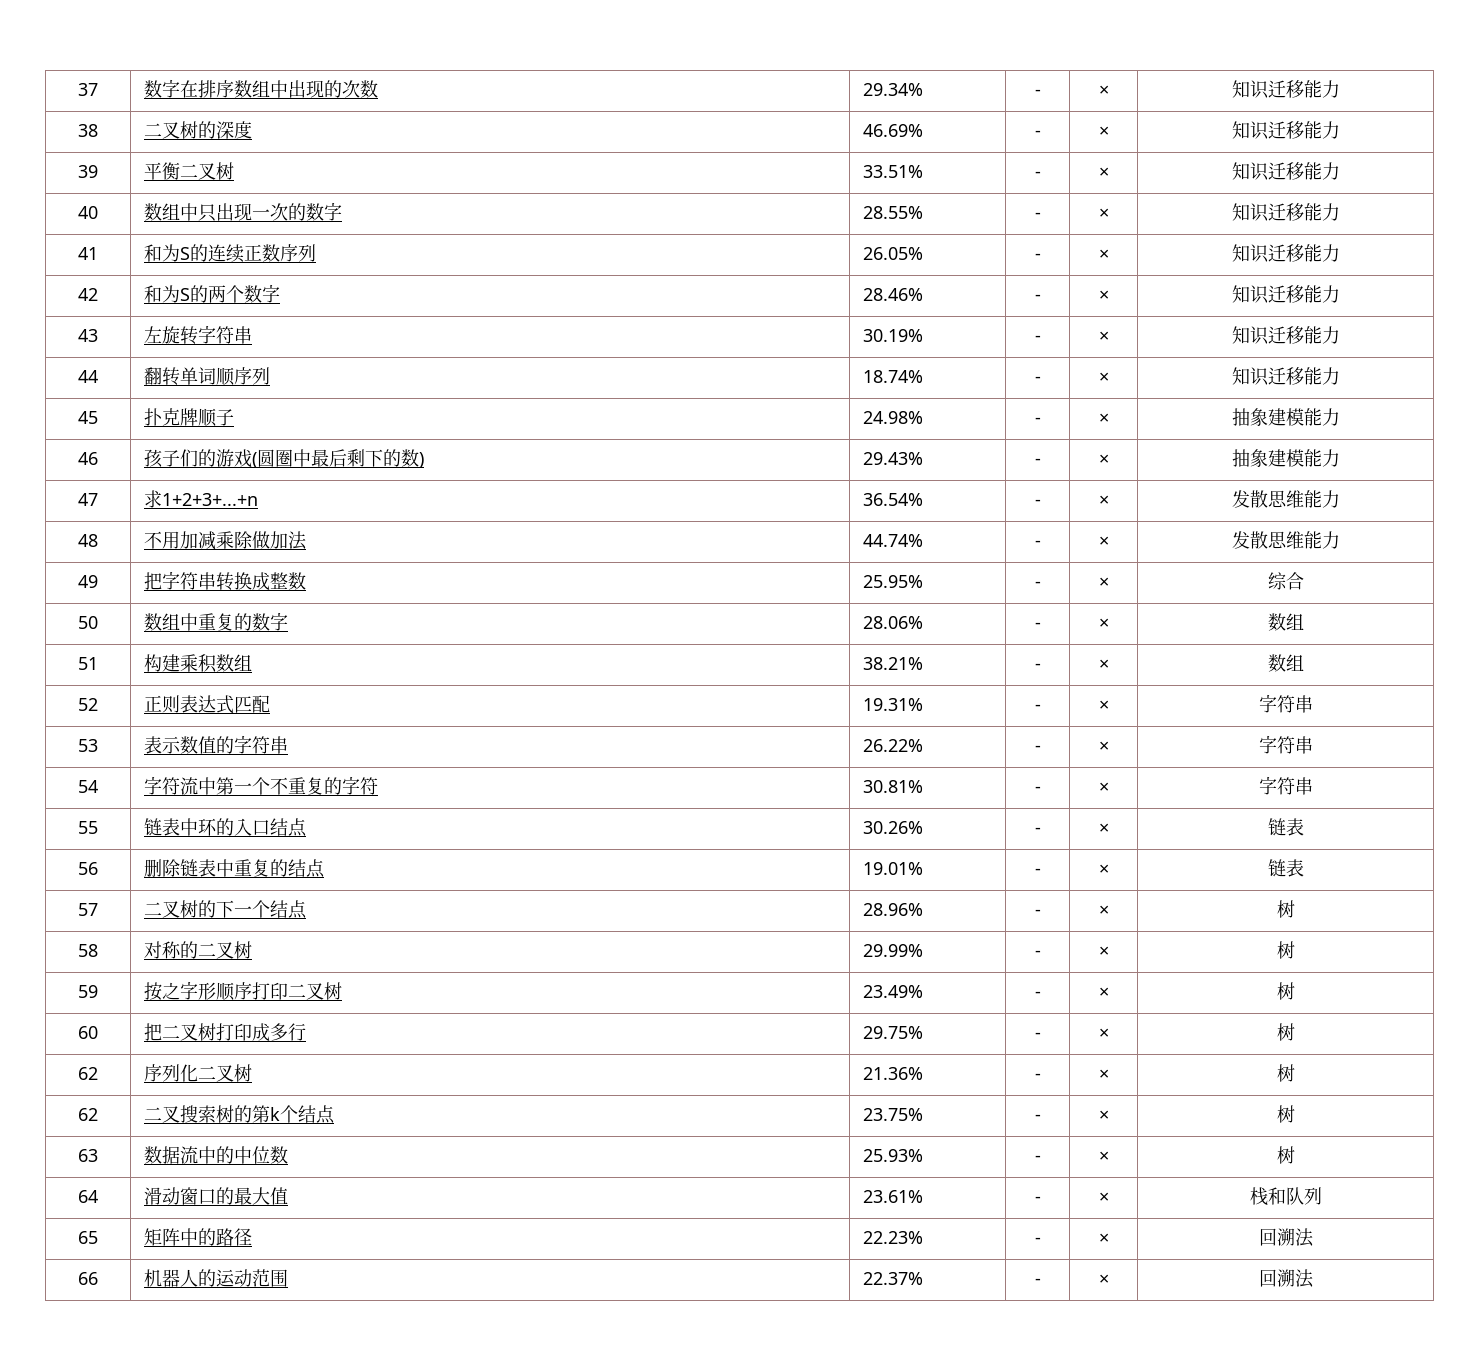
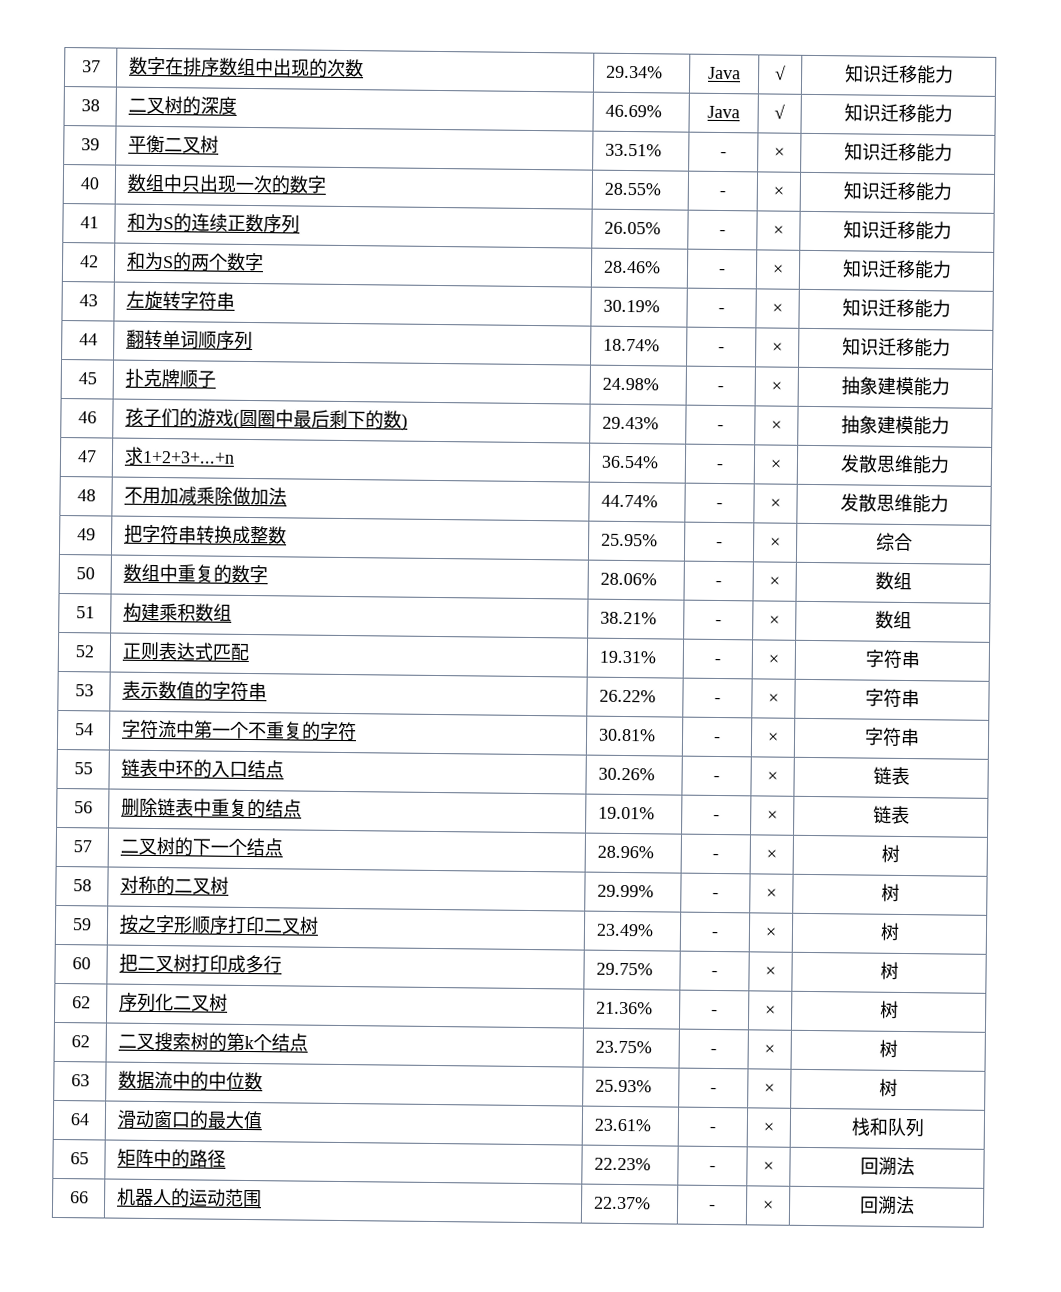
- 37 | 数字在排序数组中出现的次数 | 29.34% | - | × | 知识迁移能力
+ 37 | 数字在排序数组中出现的次数 | 29.34% | Java | √ | 知识迁移能力
- 38 | 二叉树的深度 | 46.69% | - | × | 知识迁移能力
+ 38 | 二叉树的深度 | 46.69% | Java | √ | 知识迁移能力

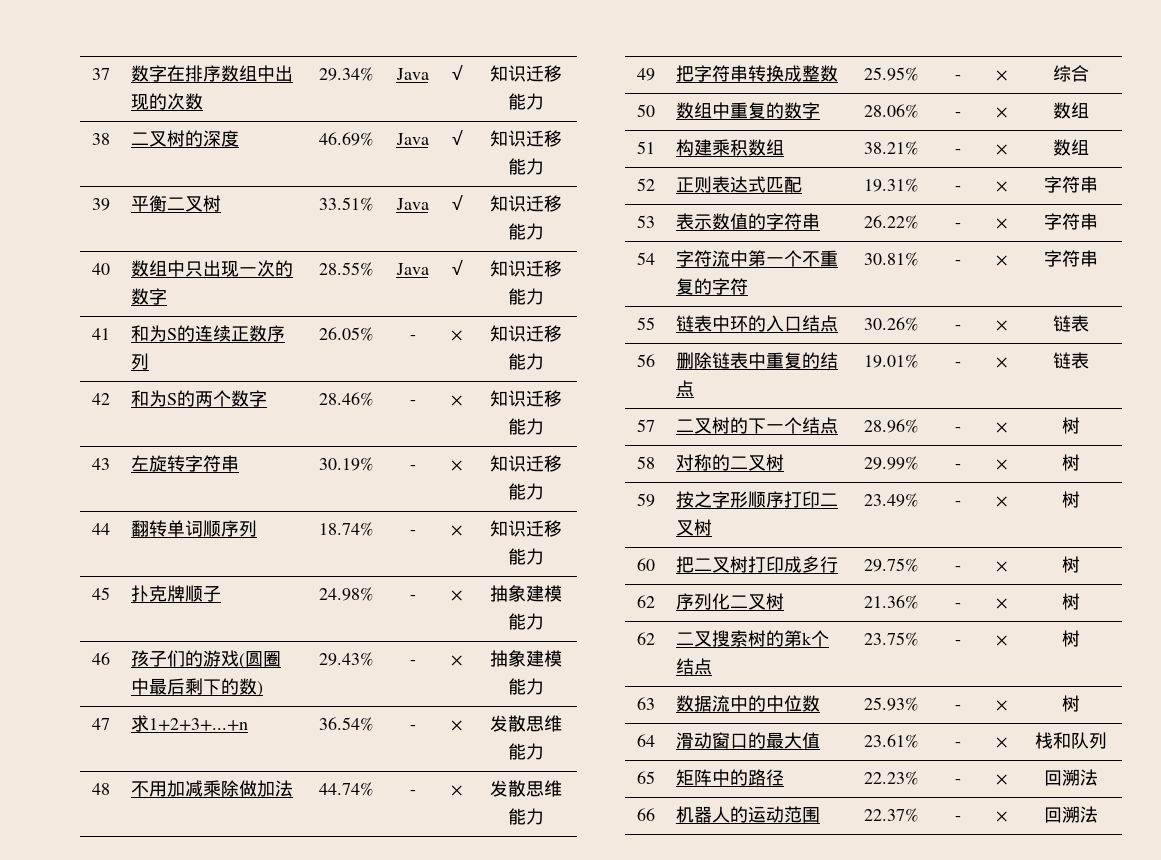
- 39 | 平衡二叉树 | 33.51% | - | × | 知识迁移能力
+ 39 | 平衡二叉树 | 33.51% | Java | √ | 知识迁移能力
- 40 | 数组中只出现一次的数字 | 28.55% | - | × | 知识迁移能力
+ 40 | 数组中只出现一次的数字 | 28.55% | Java | √ | 知识迁移能力

